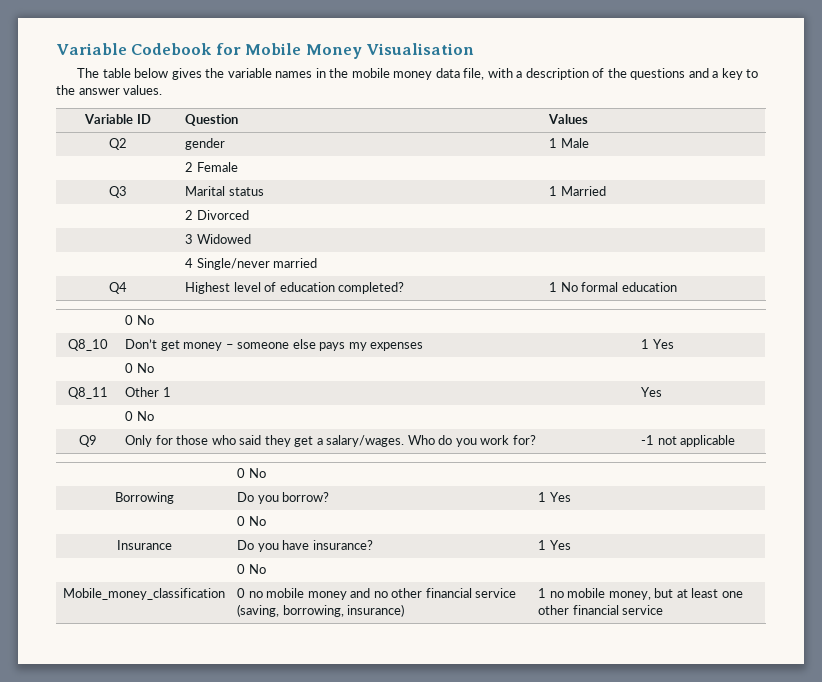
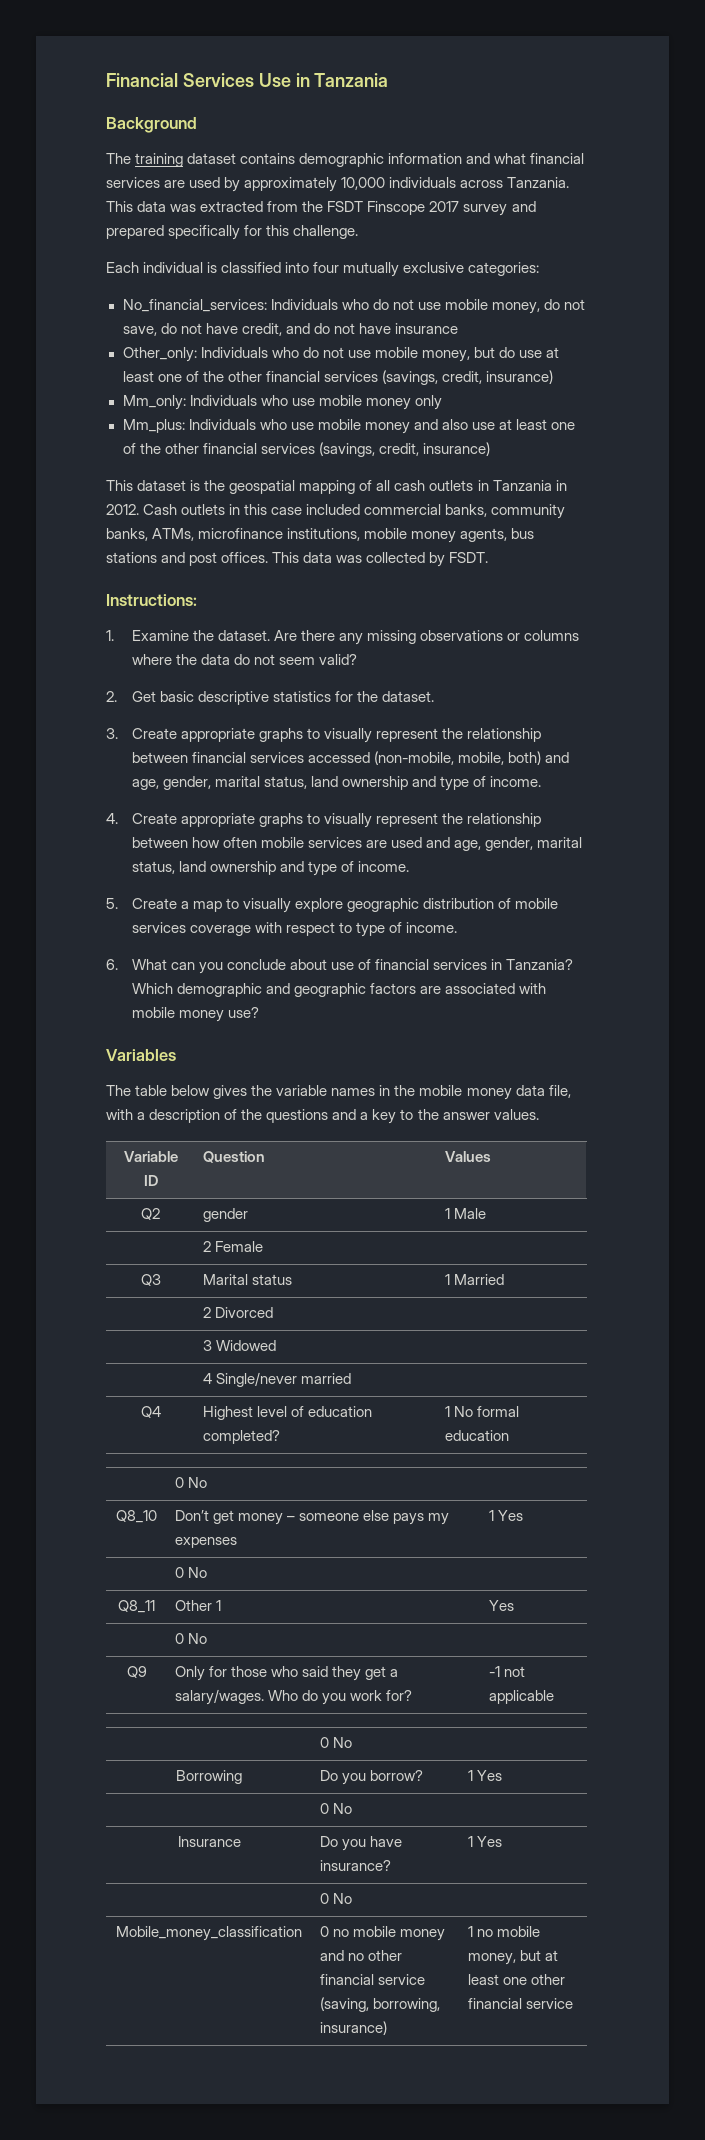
- Variable Codebook for Mobile Money Visualisation
+ Financial Services Use in Tanzania
+ Background
+ The training dataset contains demographic information and what financial services are used by approximately 10,000 individuals across Tanzania. This data was extracted from the FSDT Finscope 2017 survey and prepared specifically for this challenge.
+ Each individual is classified into four mutually exclusive categories:
+ No_financial_services: Individuals who do not use mobile money, do not save, do not have credit, and do not have insurance
+ Other_only: Individuals who do not use mobile money, but do use at least one of the other financial services (savings, credit, insurance)
+ Mm_only: Individuals who use mobile money only
+ Mm_plus: Individuals who use mobile money and also use at least one of the other financial services (savings, credit, insurance)
+ This dataset is the geospatial mapping of all cash outlets in Tanzania in 2012. Cash outlets in this case included commercial banks, community banks, ATMs, microfinance institutions, mobile money agents, bus stations and post offices. This data was collected by FSDT.
+ Instructions:
+ 1. Examine the dataset. Are there any missing observations or columns where the data do not seem valid?
+ 2. Get basic descriptive statistics for the dataset.
+ 3. Create appropriate graphs to visually represent the relationship between financial services accessed (non-mobile, mobile, both) and age, gender, marital status, land ownership and type of income.
+ 4. Create appropriate graphs to visually represent the relationship between how often mobile services are used and age, gender, marital status, land ownership and type of income.
+ 5. Create a map to visually explore geographic distribution of mobile services coverage with respect to type of income.
+ 6. What can you conclude about use of financial services in Tanzania? Which demographic and geographic factors are associated with mobile money use?
+ Variables

